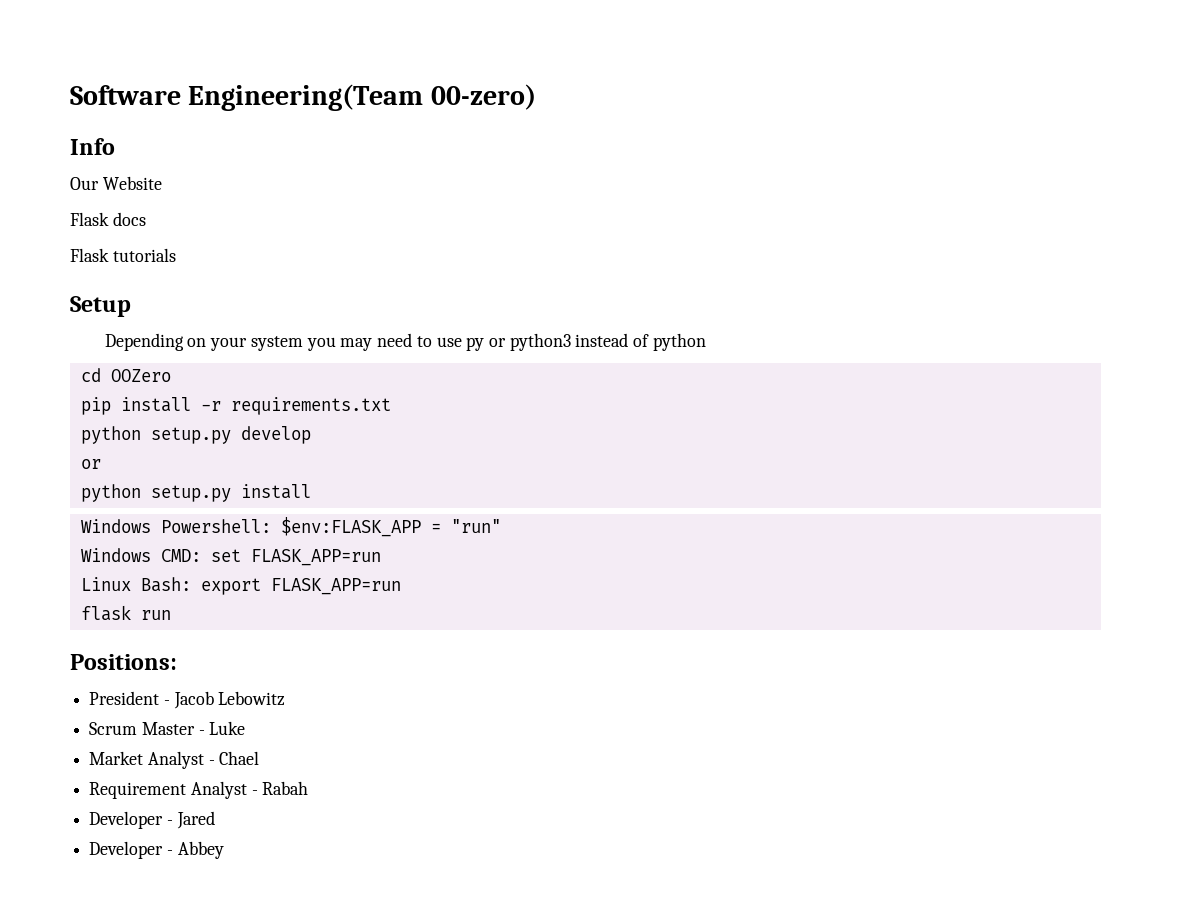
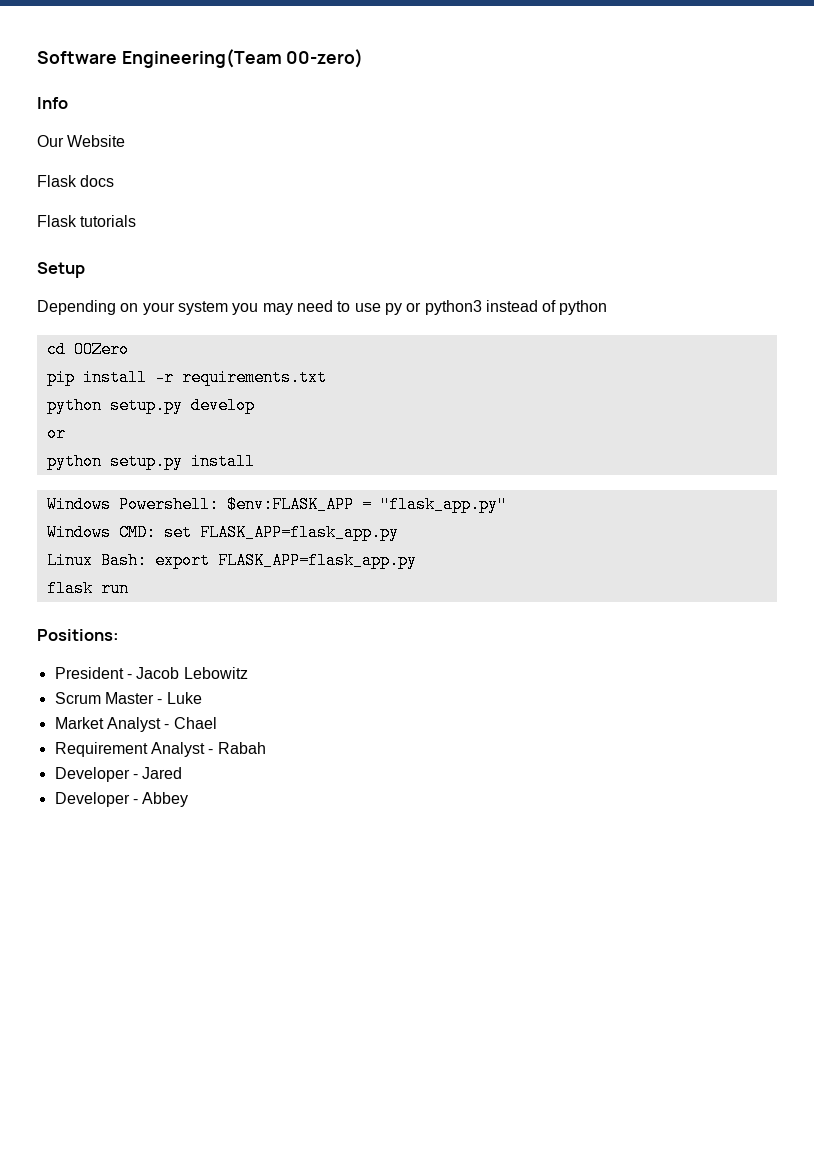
- Windows Powershell: $env:FLASK_APP = "run"
+ Windows Powershell: $env:FLASK_APP = "flask_app.py"
- Windows CMD: set FLASK_APP=run
+ Windows CMD: set FLASK_APP=flask_app.py
- Linux Bash: export FLASK_APP=run
+ Linux Bash: export FLASK_APP=flask_app.py

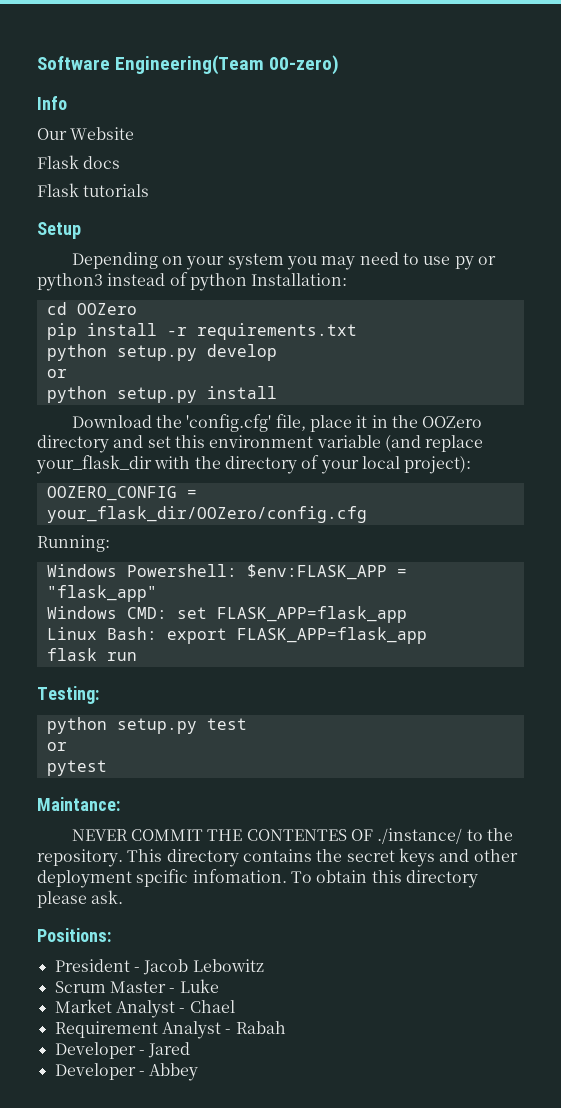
- Depending on your system you may need to use py or python3 instead of python
+ Depending on your system you may need to use py or python3 instead of python Installation:
+ Download the 'config.cfg' file, place it in the OOZero directory and set this environment variable (and replace your_flask_dir with the directory of your local project):
+ OOZERO_CONFIG = your_flask_dir/OOZero/config.cfg
+ Running:
- Windows Powershell: $env:FLASK_APP = "flask_app.py"
+ Windows Powershell: $env:FLASK_APP = "flask_app"
- Windows CMD: set FLASK_APP=flask_app.py
+ Windows CMD: set FLASK_APP=flask_app
- Linux Bash: export FLASK_APP=flask_app.py
+ Linux Bash: export FLASK_APP=flask_app
+ Testing:
+ python setup.py test
+ or
+ pytest
+ Maintance:
+ NEVER COMMIT THE CONTENTES OF ./instance/ to the repository. This directory contains the secret keys and other deployment spcific infomation. To obtain this directory please ask.

